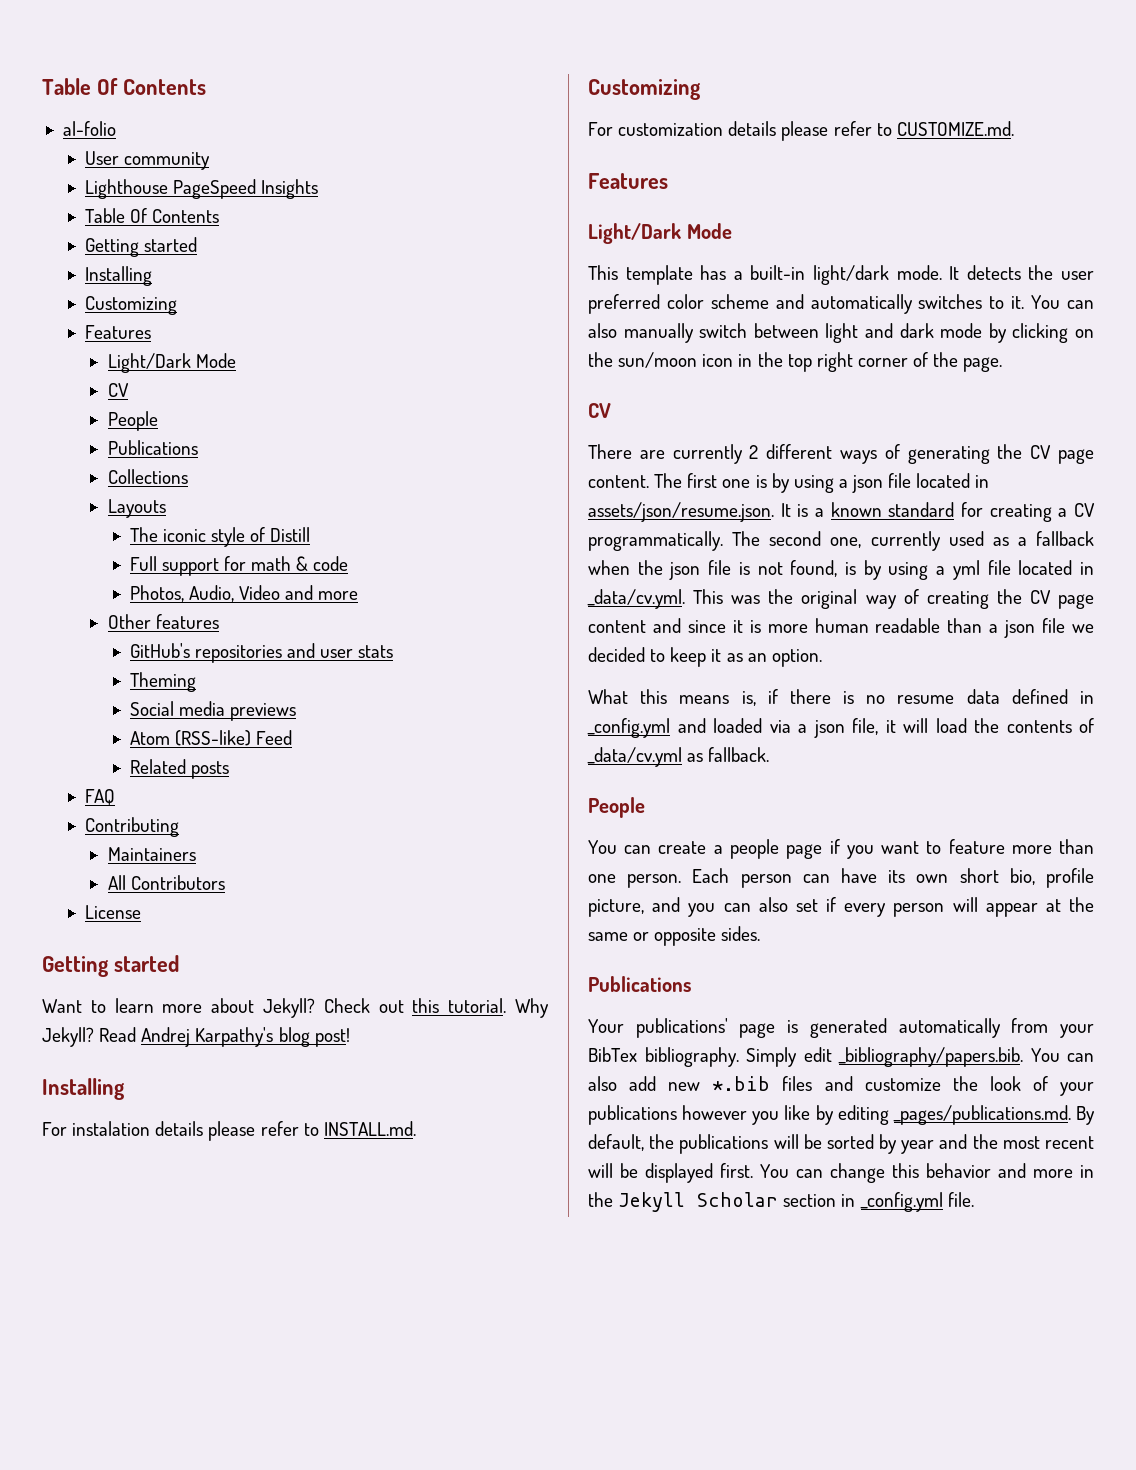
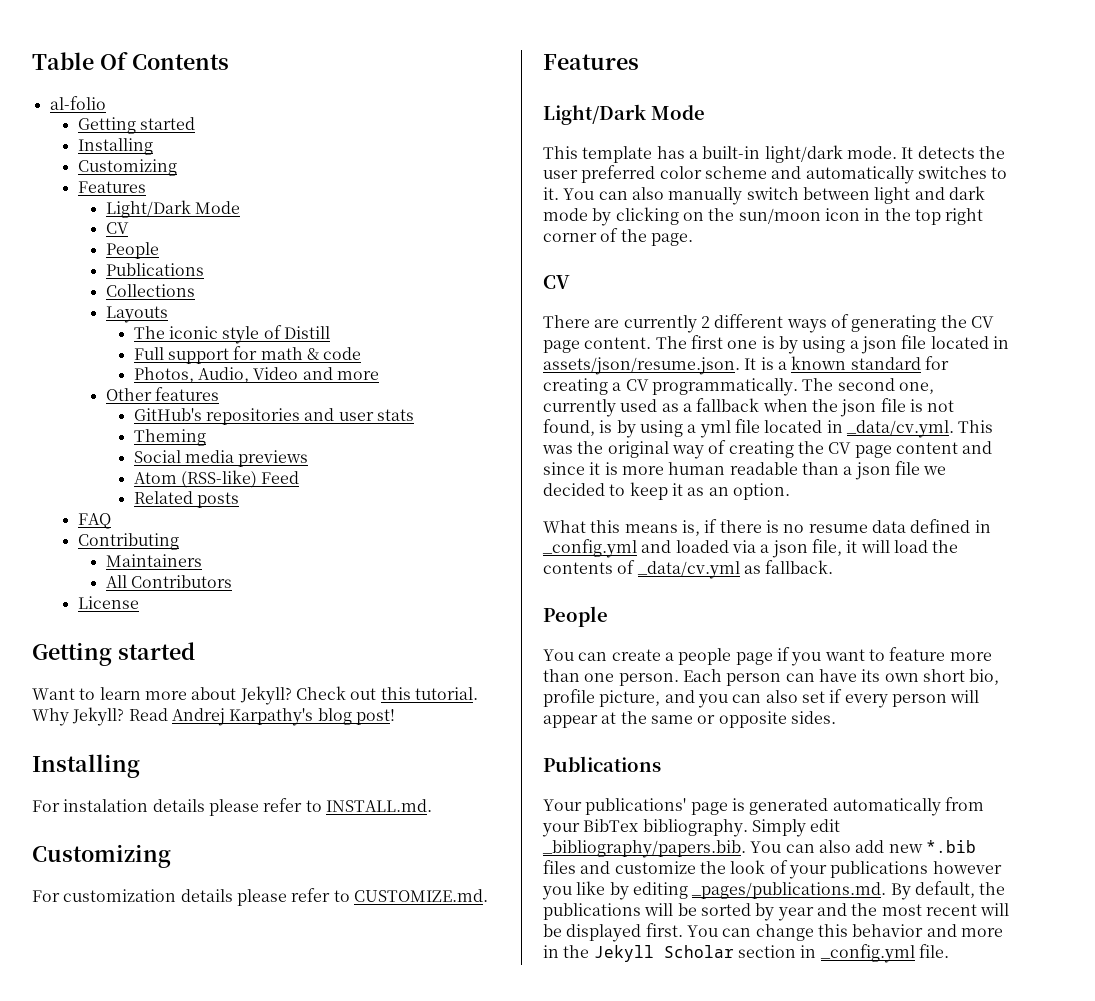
- User community
- Lighthouse PageSpeed Insights
- Table Of Contents

